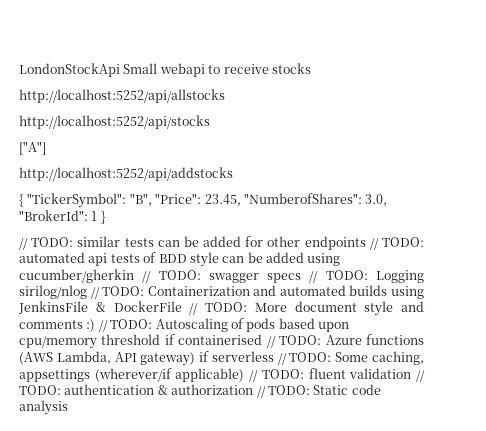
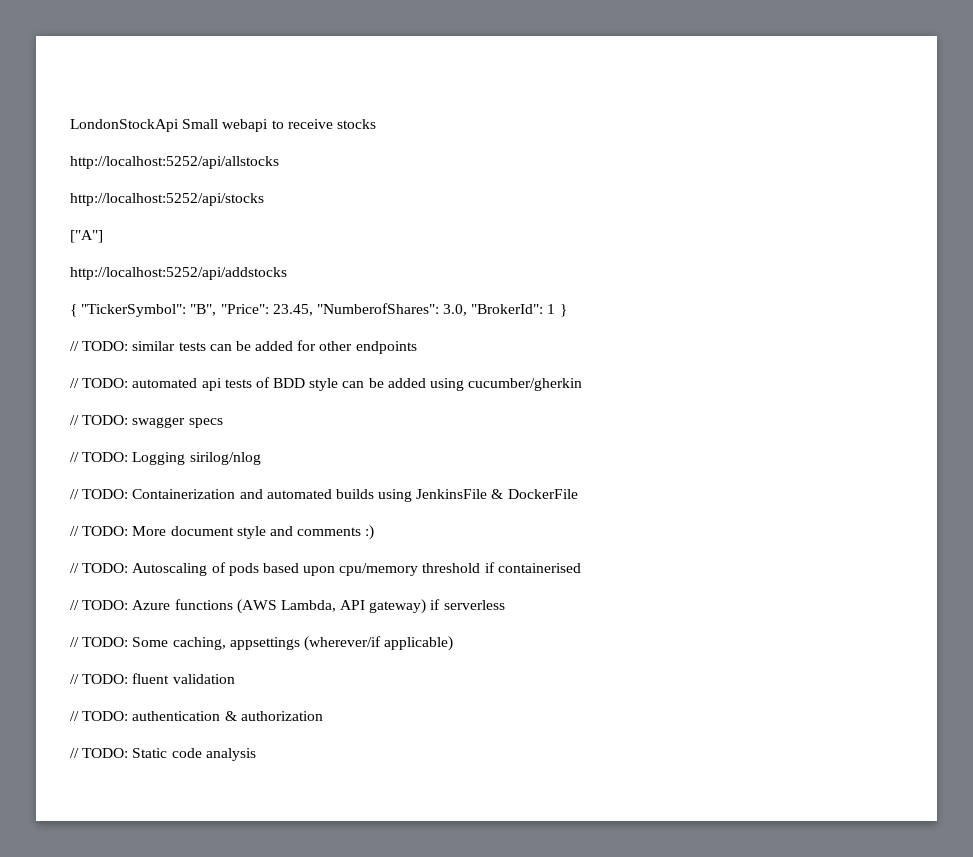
- similar tests can be added for other endpoints // TODO:
+ similar tests can be added for other endpoints
+ // TODO:
- automated api tests of BDD style can be added using cucumber/gherkin // TODO:
+ automated api tests of BDD style can be added using cucumber/gherkin
+ // TODO:
- swagger specs // TODO:
+ swagger specs
+ // TODO:
- Logging sirilog/nlog // TODO:
+ Logging sirilog/nlog
+ // TODO:
- Containerization and automated builds using JenkinsFile & DockerFile // TODO:
+ Containerization and automated builds using JenkinsFile & DockerFile
+ // TODO:
- More document style and comments :) // TODO:
+ More document style and comments :)
+ // TODO:
- Autoscaling of pods based upon cpu/memory threshold if containerised // TODO:
+ Autoscaling of pods based upon cpu/memory threshold if containerised
+ // TODO:
- Azure functions (AWS Lambda, API gateway) if serverless // TODO:
+ Azure functions (AWS Lambda, API gateway) if serverless
+ // TODO:
- Some caching, appsettings (wherever/if applicable) // TODO:
+ Some caching, appsettings (wherever/if applicable)
+ // TODO:
- fluent validation // TODO:
+ fluent validation
+ // TODO:
- authentication & authorization // TODO:
+ authentication & authorization
+ // TODO:

